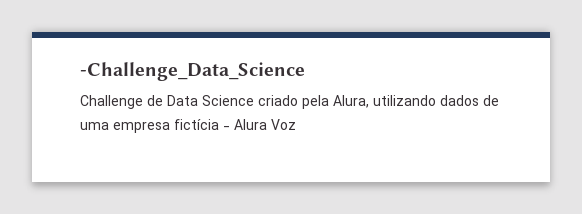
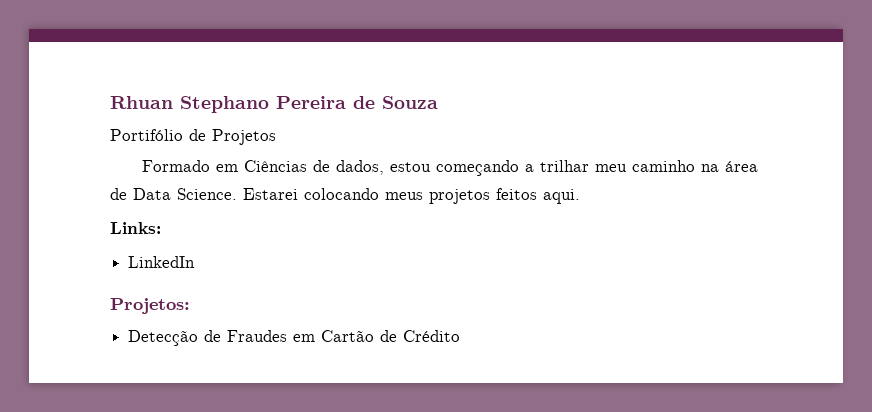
- -Challenge_Data_Science
- Challenge de Data Science criado pela Alura, utilizando dados de uma empresa fictícia - Alura Voz
+ Rhuan Stephano Pereira de Souza
+ Portifólio de Projetos
+ Formado em Ciências de dados, estou começando a trilhar meu caminho na área de Data Science. Estarei colocando meus projetos feitos aqui.
+ Links:
+ LinkedIn
+ Projetos:
+ Detecção de Fraudes em Cartão de Crédito

